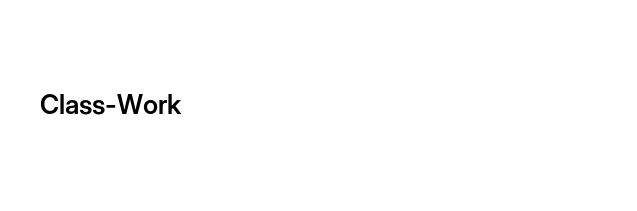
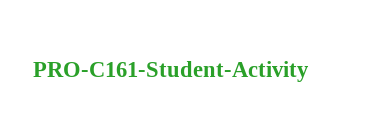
- Class-Work
+ PRO-C161-Student-Activity

